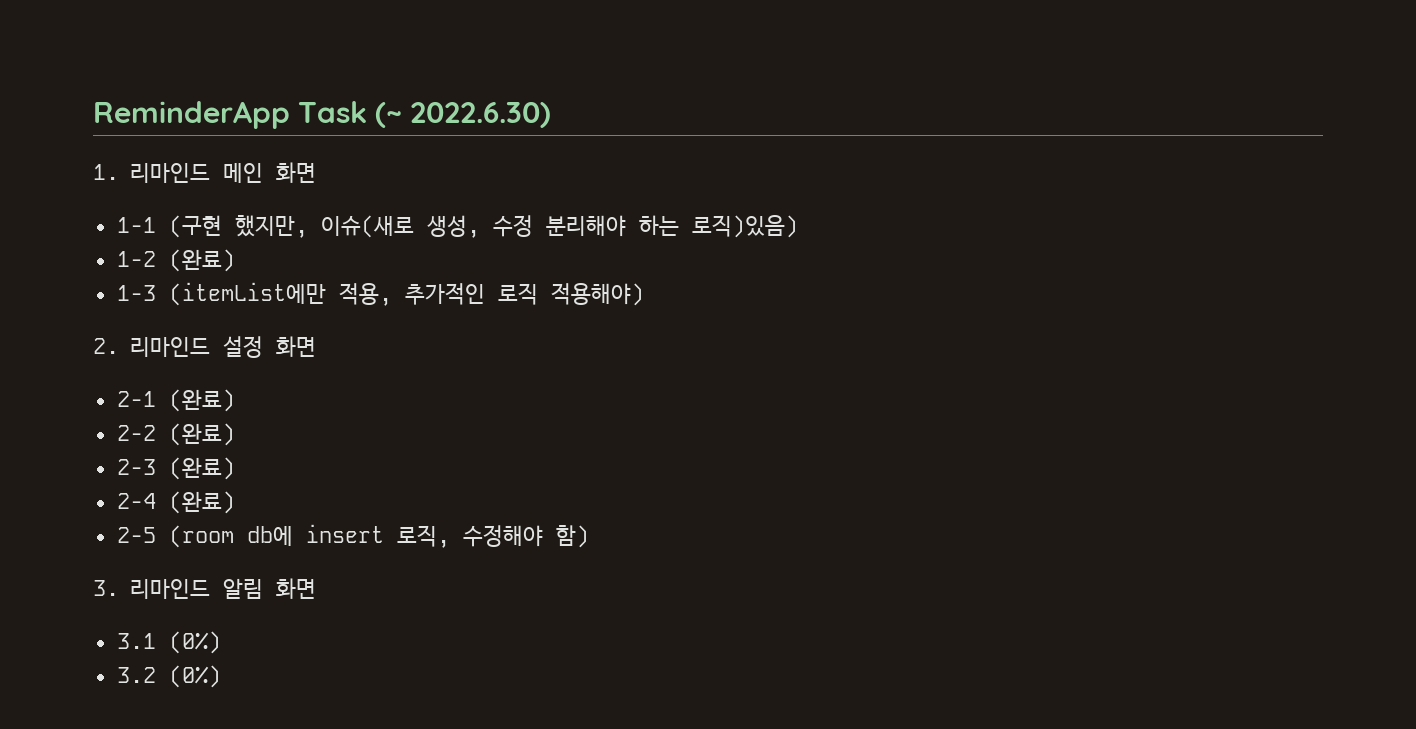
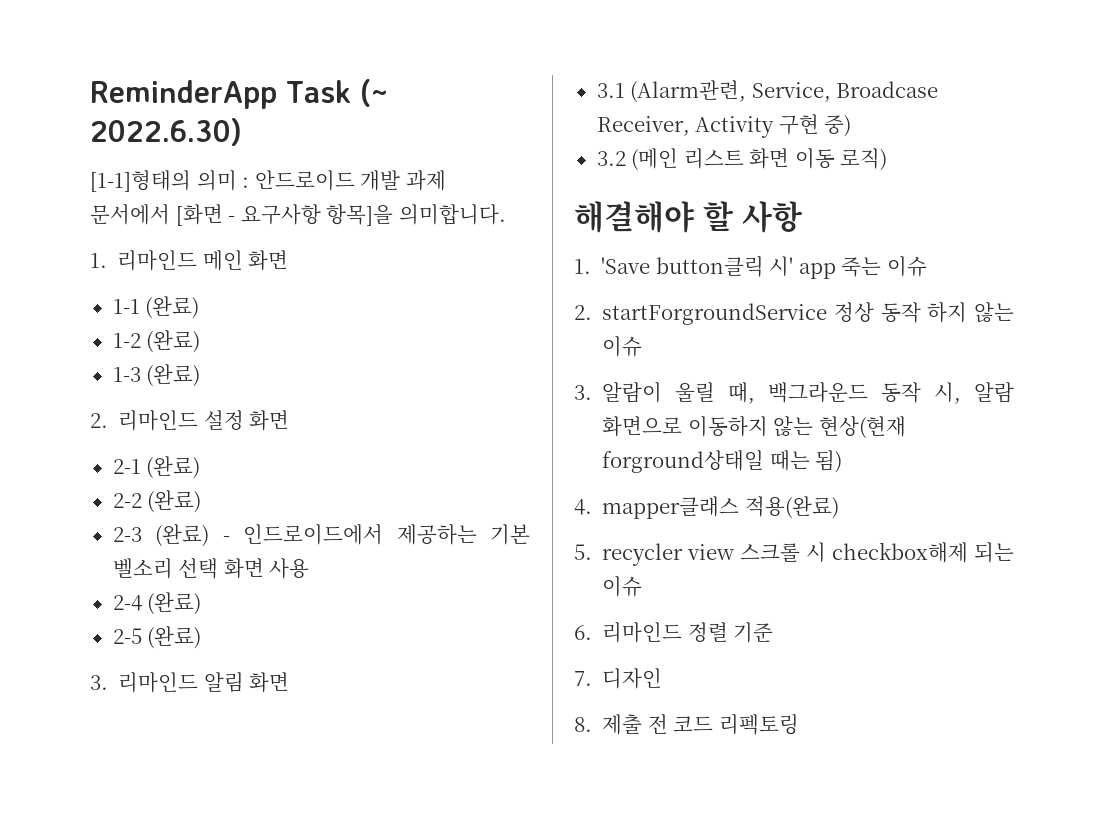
+ [1-1]형태의 의미 : 안드로이드 개발 과제 문서에서 [화면 - 요구사항 항목]을 의미합니다.
- 1-1 (구현 했지만, 이슈(새로 생성, 수정 분리해야 하는 로직)있음)
+ 1-1 (완료)
  1-2 (완료)
- 1-3 (itemList에만 적용, 추가적인 로직 적용해야)
+ 1-3 (완료)
- 2-3 (완료)
+ 2-3 (완료) - 인드로이드에서 제공하는 기본 벨소리 선택 화면 사용
  2-4 (완료)
- 2-5 (room db에 insert 로직, 수정해야 함)
+ 2-5 (완료)
- 3.1 (0%)
- 3.2 (0%)
+ 3.1 (Alarm관련, Service, Broadcase Receiver, Activity 구현 중)
+ 3.2 (메인 리스트 화면 이동 로직)
+ 해결해야 할 사항
+ 1. 'Save button클릭 시' app 죽는 이슈
+ 2. startForgroundService 정상 동작 하지 않는 이슈
+ 3. 알람이 울릴 때, 백그라운드 동작 시, 알람 화면으로 이동하지 않는 현상(현재 forground상태일 때는 됨)
+ 4. mapper클래스 적용(완료)
+ 5. recycler view 스크롤 시 checkbox해제 되는 이슈
+ 6. 리마인드 정렬 기준
+ 7. 디자인
+ 8. 제출 전 코드 리펙토링

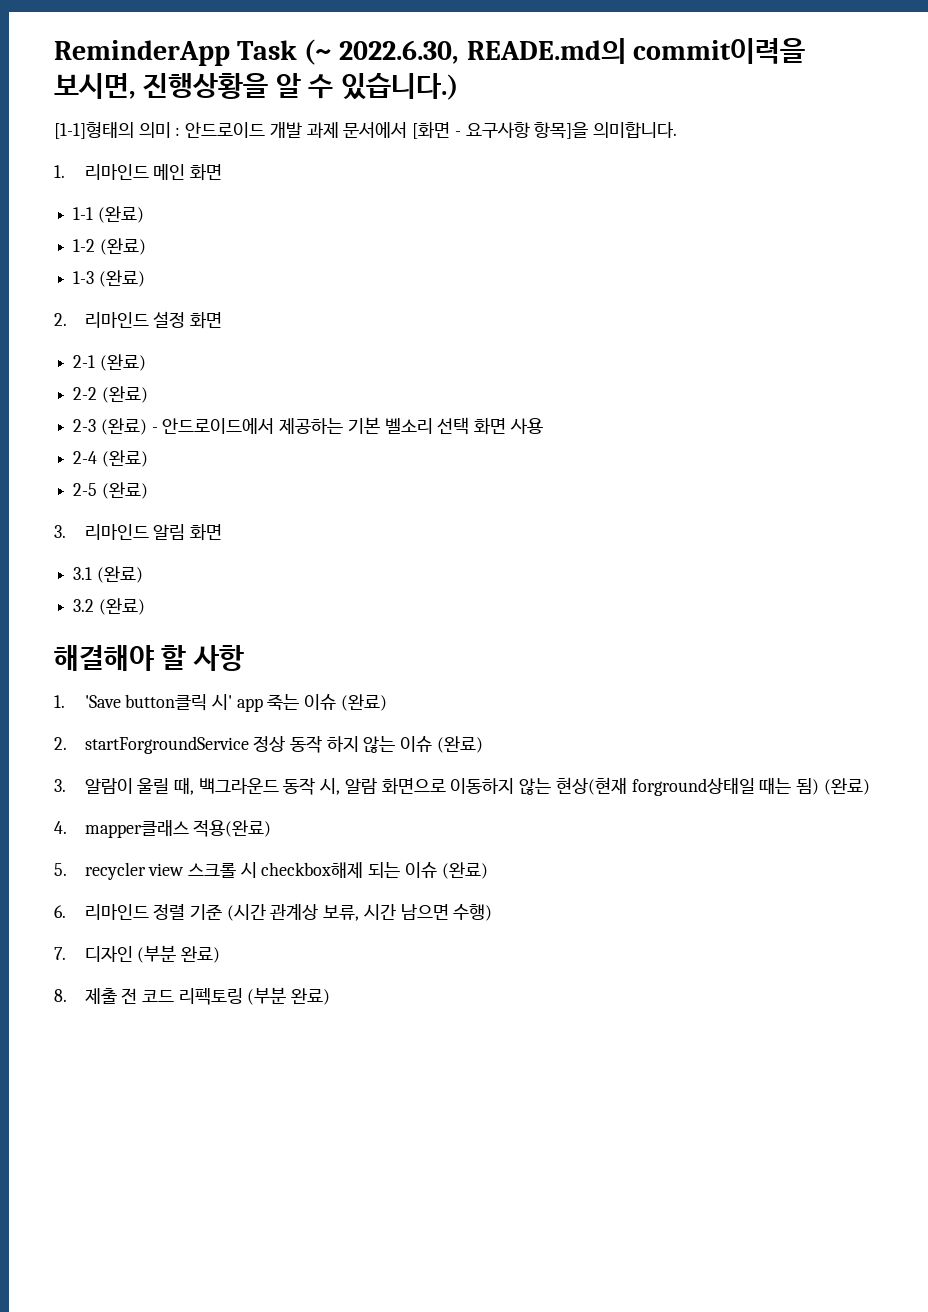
- ReminderApp Task (~ 2022.6.30)
+ ReminderApp Task (~ 2022.6.30, READE.md의 commit이력을 보시면, 진행상황을 알 수 있습니다.)
- 2-3 (완료) - 인드로이드에서 제공하는 기본 벨소리 선택 화면 사용
+ 2-3 (완료) - 안드로이드에서 제공하는 기본 벨소리 선택 화면 사용
- 3.1 (Alarm관련, Service, Broadcase Receiver, Activity 구현 중)
- 3.2 (메인 리스트 화면 이동 로직)
+ 3.1 (완료)
+ 3.2 (완료)
- 1. 'Save button클릭 시' app 죽는 이슈
+ 1. 'Save button클릭 시' app 죽는 이슈 (완료)
- 2. startForgroundService 정상 동작 하지 않는 이슈
+ 2. startForgroundService 정상 동작 하지 않는 이슈 (완료)
- 3. 알람이 울릴 때, 백그라운드 동작 시, 알람 화면으로 이동하지 않는 현상(현재 forground상태일 때는 됨)
+ 3. 알람이 울릴 때, 백그라운드 동작 시, 알람 화면으로 이동하지 않는 현상(현재 forground상태일 때는 됨) (완료)
- 5. recycler view 스크롤 시 checkbox해제 되는 이슈
+ 5. recycler view 스크롤 시 checkbox해제 되는 이슈 (완료)
- 6. 리마인드 정렬 기준
+ 6. 리마인드 정렬 기준 (시간 관계상 보류, 시간 남으면 수행)
- 7. 디자인
+ 7. 디자인 (부분 완료)
- 8. 제출 전 코드 리펙토링
+ 8. 제출 전 코드 리펙토링 (부분 완료)

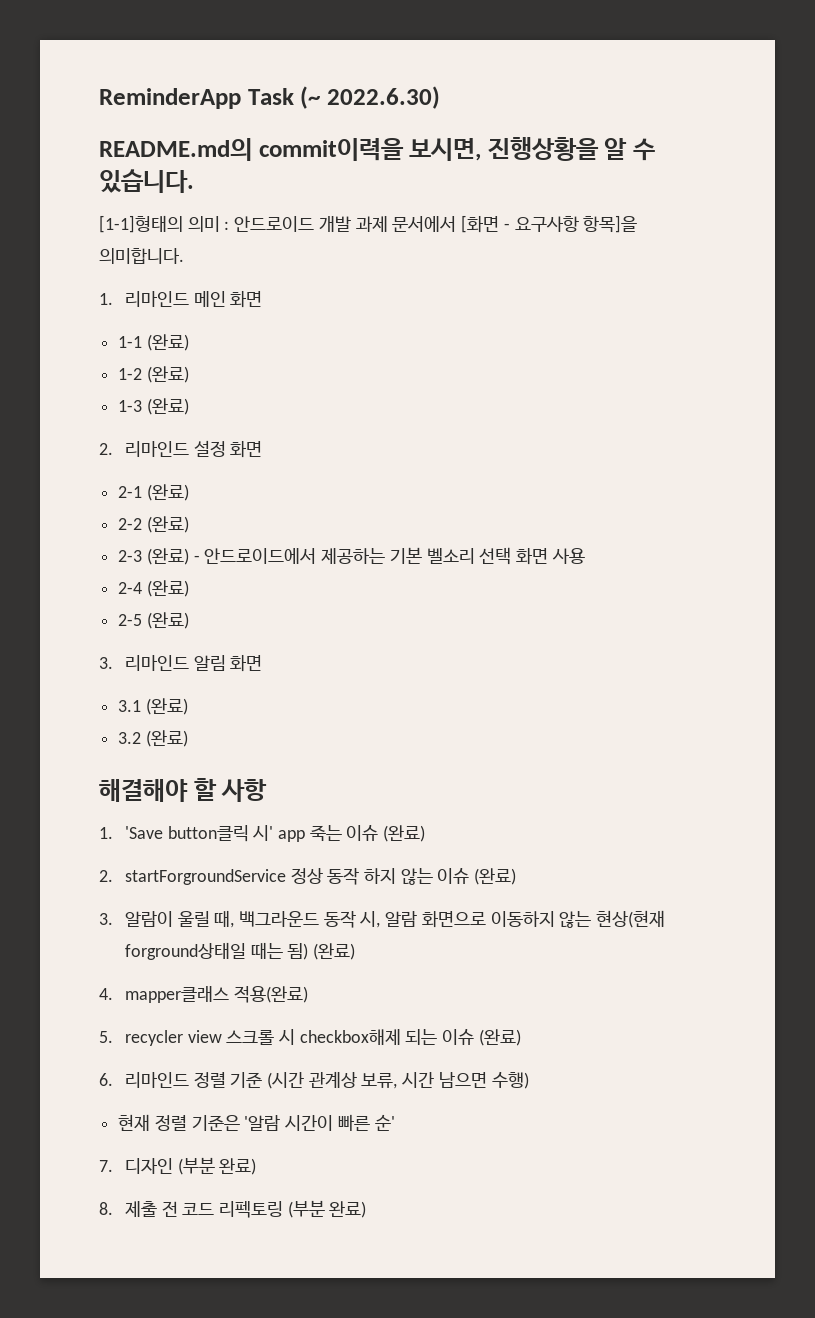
- ReminderApp Task (~ 2022.6.30, READE.md의 commit이력을 보시면, 진행상황을 알 수 있습니다.)
+ ReminderApp Task (~ 2022.6.30)
+ README.md의 commit이력을 보시면, 진행상황을 알 수 있습니다.
+ 현재 정렬 기준은 '알람 시간이 빠른 순'

